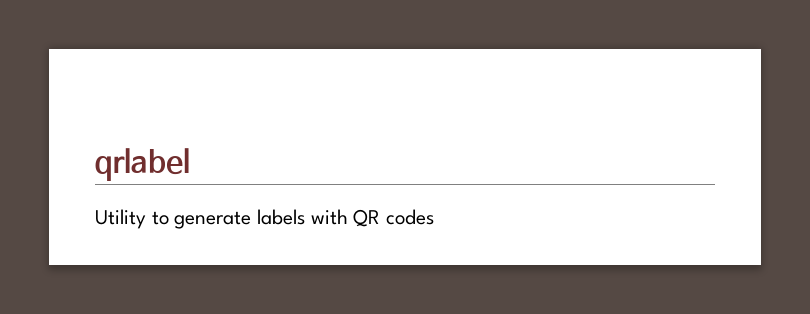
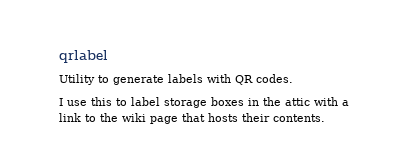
- Utility to generate labels with QR codes
+ Utility to generate labels with QR codes.
+ I use this to label storage boxes in the attic with a link to the wiki page that hosts their contents.

